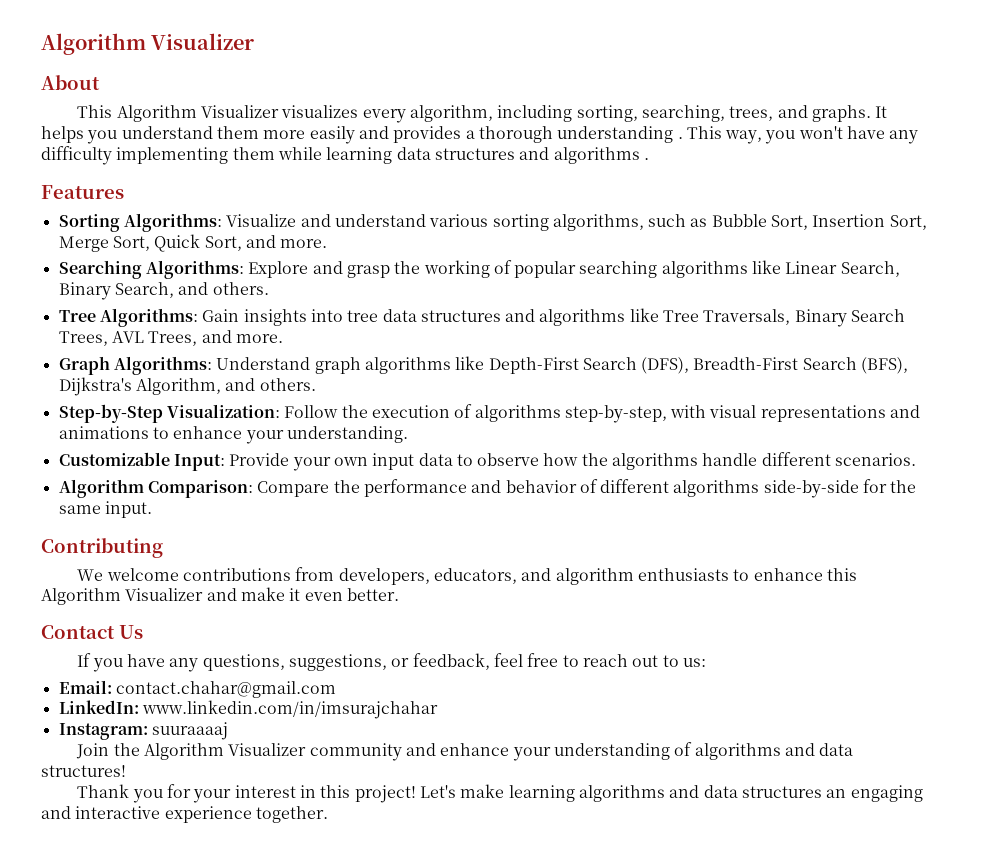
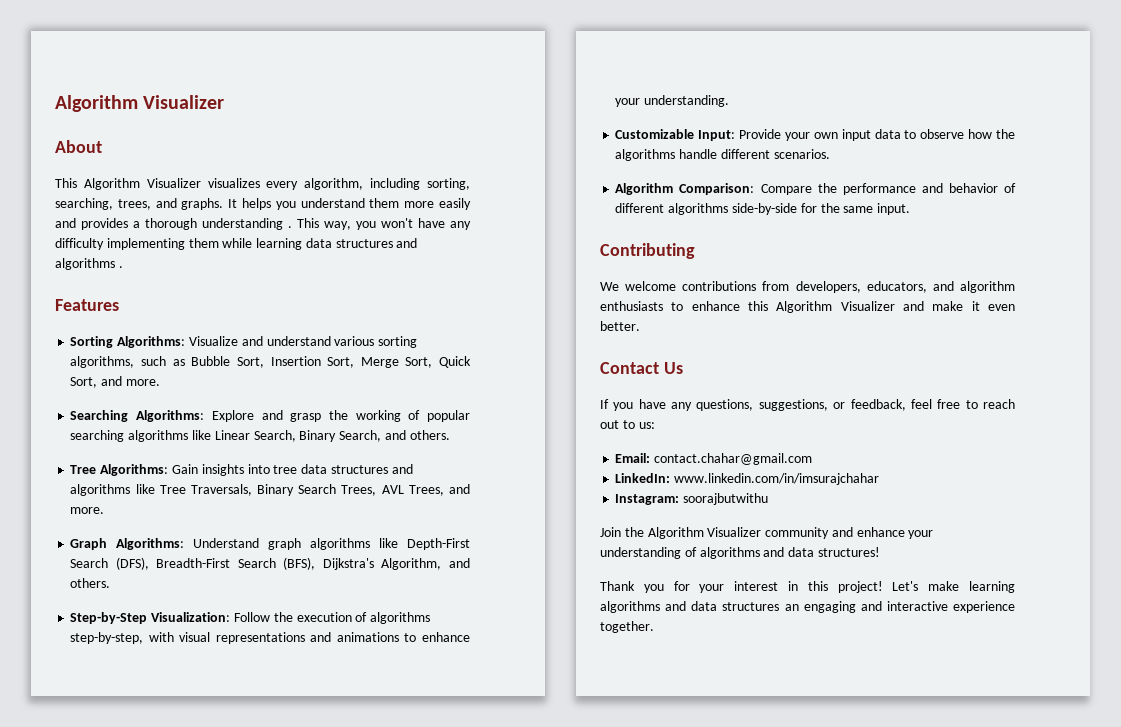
- Instagram: suuraaaaj
+ Instagram: soorajbutwithu

